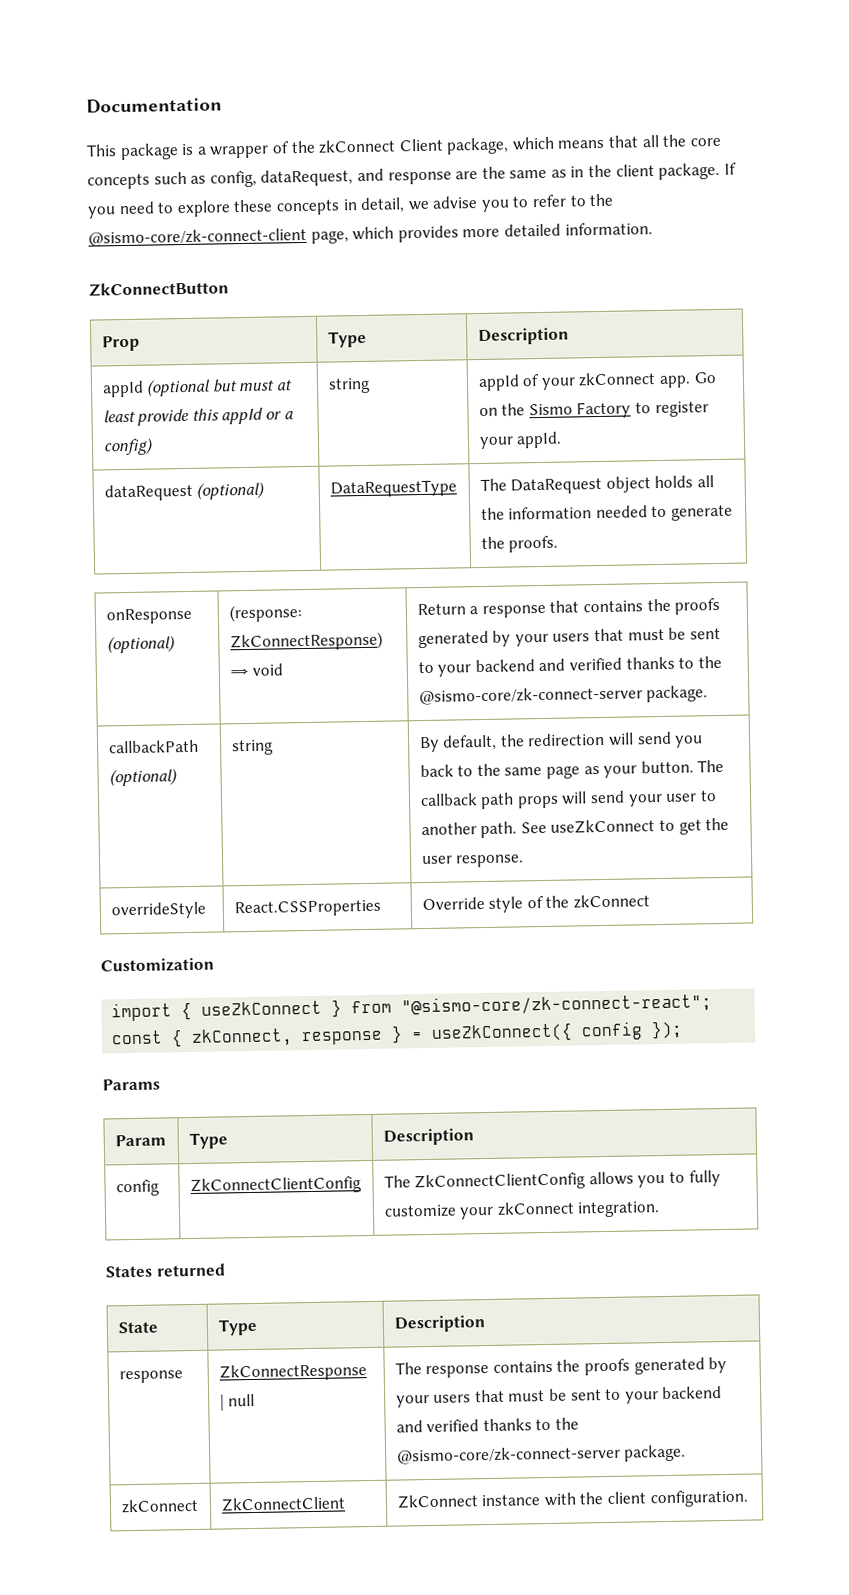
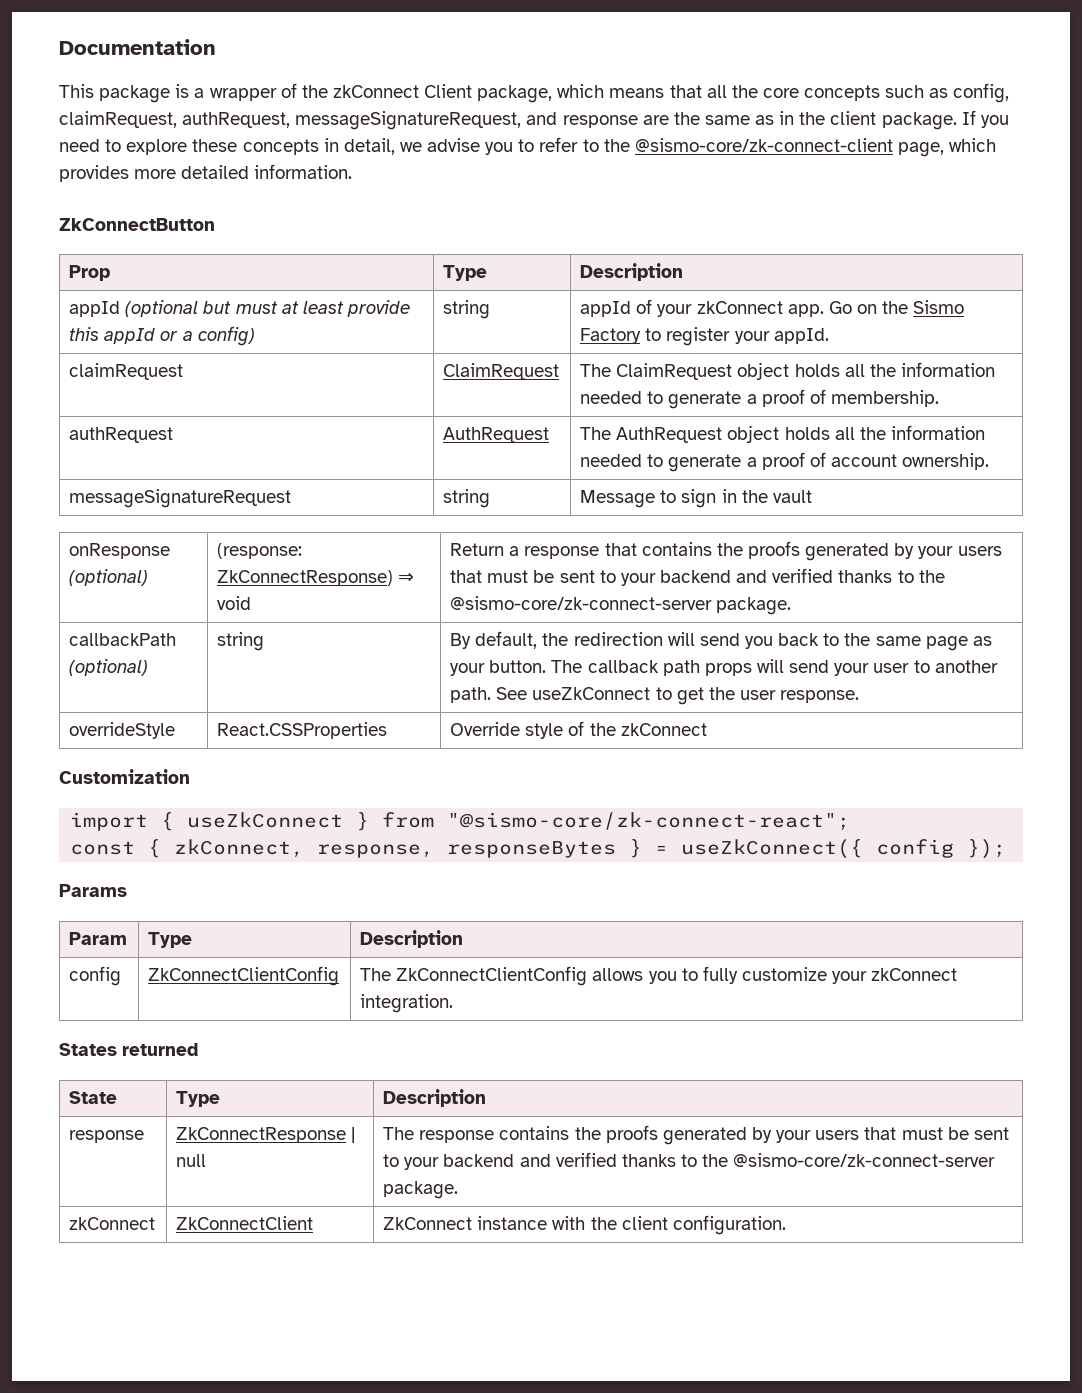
- This package is a wrapper of the zkConnect Client package, which means that all the core concepts such as config, dataRequest, and response are the same as in the client package.
+ This package is a wrapper of the zkConnect Client package, which means that all the core concepts such as config, claimRequest, authRequest, messageSignatureRequest, and response are the same as in the client package.
- dataRequest (optional) | DataRequestType | The DataRequest object holds all the information needed to generate the proofs.
+ claimRequest | ClaimRequest | The ClaimRequest object holds all the information needed to generate a proof of membership.
+ authRequest | AuthRequest | The AuthRequest object holds all the information needed to generate a proof of account ownership.
+ messageSignatureRequest | string | Message to sign in the vault
- const { zkConnect, response } = useZkConnect({ config });
+ const { zkConnect, response, responseBytes } = useZkConnect({ config });

